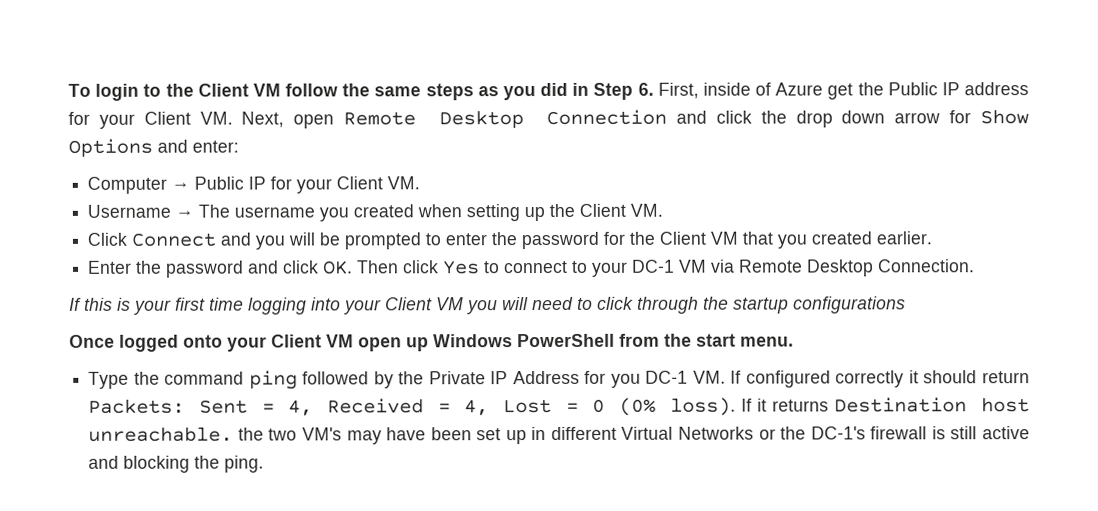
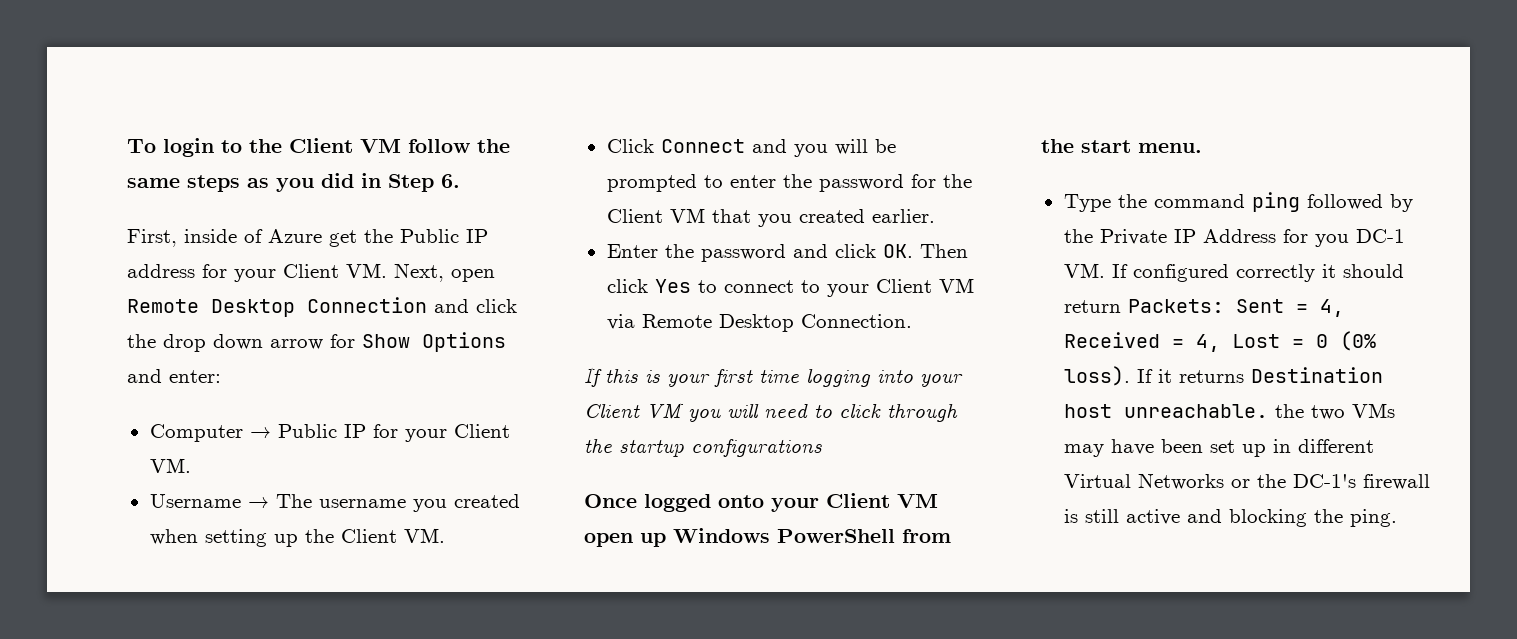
- To login to the Client VM follow the same steps as you did in Step 6. First, inside of Azure get the Public IP address for your Client VM. Next, open Remote Desktop Connection and click the drop down arrow for Show Options and enter:
+ To login to the Client VM follow the same steps as you did in Step 6.
+ First, inside of Azure get the Public IP address for your Client VM. Next, open Remote Desktop Connection and click the drop down arrow for Show Options and enter:
- Enter the password and click OK. Then click Yes to connect to your DC-1 VM via Remote Desktop Connection.
+ Enter the password and click OK. Then click Yes to connect to your Client VM via Remote Desktop Connection.
- If it returns Destination host unreachable. the two VM's may have been set up in different Virtual Networks or the DC-1's firewall is still active and blocking the ping.
+ If it returns Destination host unreachable. the two VMs may have been set up in different Virtual Networks or the DC-1's firewall is still active and blocking the ping.

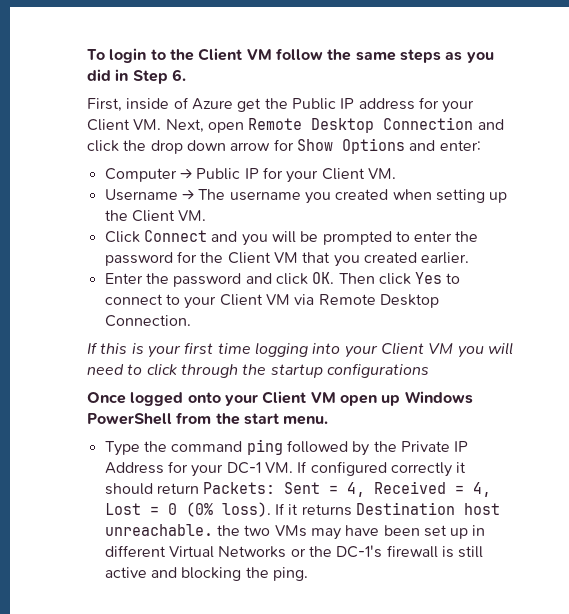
- Type the command ping followed by the Private IP Address for you DC-1 VM. If configured correctly it should return Packets: Sent = 4, Received = 4, Lost = 0 (0% loss).
+ Type the command ping followed by the Private IP Address for your DC-1 VM. If configured correctly it should return Packets: Sent = 4, Received = 4, Lost = 0 (0% loss).

